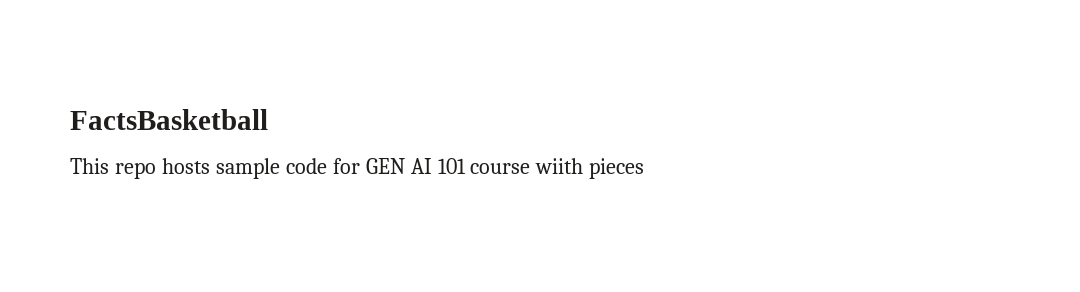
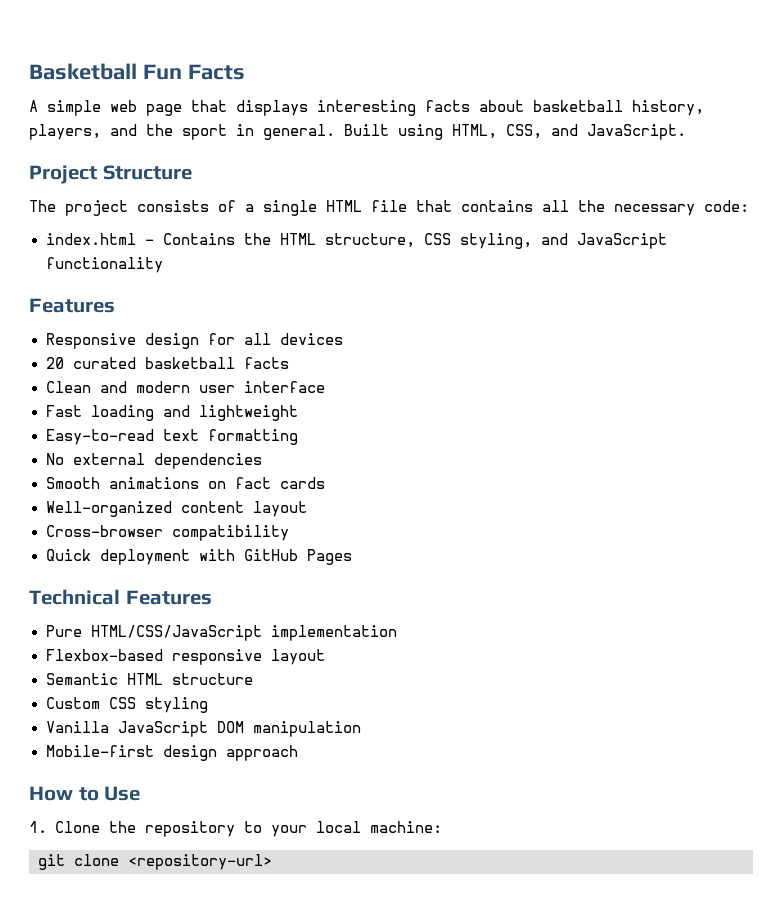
- FactsBasketball
- This repo hosts sample code for GEN AI 101 course wiith pieces
+ Basketball Fun Facts
+ A simple web page that displays interesting facts about basketball history, players, and the sport in general. Built using HTML, CSS, and JavaScript.
+ Project Structure
+ The project consists of a single HTML file that contains all the necessary code:
+ index.html - Contains the HTML structure, CSS styling, and JavaScript functionality
+ Features
+ Responsive design for all devices
+ 20 curated basketball facts
+ Clean and modern user interface
+ Fast loading and lightweight
+ Easy-to-read text formatting
+ No external dependencies
+ Smooth animations on fact cards
+ Well-organized content layout
+ Cross-browser compatibility
+ Quick deployment with GitHub Pages
+ Technical Features
+ Pure HTML/CSS/JavaScript implementation
+ Flexbox-based responsive layout
+ Semantic HTML structure
+ Custom CSS styling
+ Vanilla JavaScript DOM manipulation
+ Mobile-first design approach
+ How to Use
+ 1. Clone the repository to your local machine:
+ git clone <repository-url>

